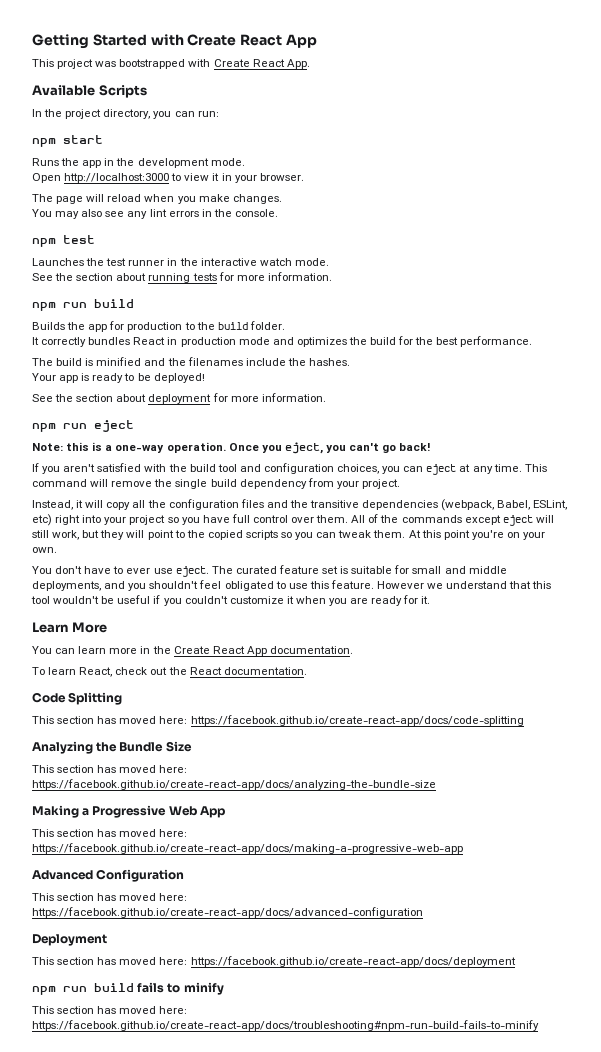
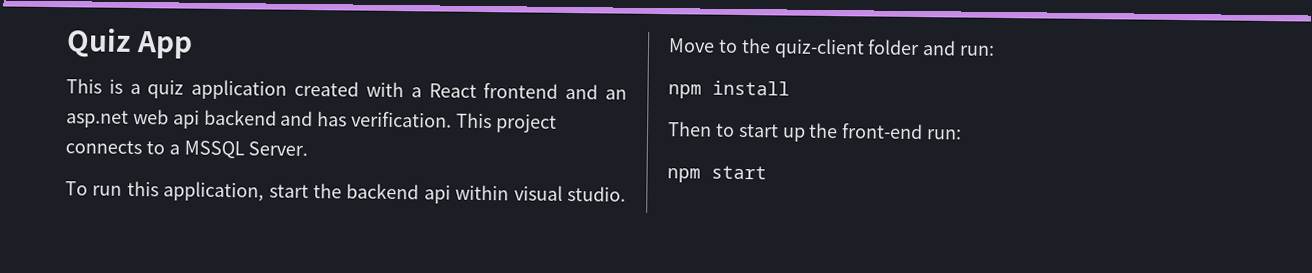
- Getting Started with Create React App
- This project was bootstrapped with Create React App.
- Available Scripts
- In the project directory, you can run:
+ Quiz App
+ This is a quiz application created with a React frontend and an asp.net web api backend and has verification. This project connects to a MSSQL Server.
+ To run this application, start the backend api within visual studio. Move to the quiz-client folder and run:
+ npm install
+ Then to start up the front-end run:
  npm start
- Runs the app in the development mode.
- Open http://localhost:3000 to view it in your browser.
- The page will reload when you make changes.
- You may also see any lint errors in the console.
- npm test
- Launches the test runner in the interactive watch mode.
- See the section about running tests for more information.
- npm run build
- Builds the app for production to the build folder.
- It correctly bundles React in production mode and optimizes the build for the best performance.
- The build is minified and the filenames include the hashes.
- Your app is ready to be deployed!
- See the section about deployment for more information.
- npm run eject
- Note: this is a one-way operation. Once you eject, you can't go back!
- If you aren't satisfied with the build tool and configuration choices, you can eject at any time. This command will remove the single build dependency from your project.
- Instead, it will copy all the configuration files and the transitive dependencies (webpack, Babel, ESLint, etc) right into your project so you have full control over them. All of the commands except eject will still work, but they will point to the copied scripts so you can tweak them. At this point you're on your own.
- You don't have to ever use eject. The curated feature set is suitable for small and middle deployments, and you shouldn't feel obligated to use this feature. However we understand that this tool wouldn't be useful if you couldn't customize it when you are ready for it.
- Learn More
- You can learn more in the Create React App documentation.
- To learn React, check out the React documentation.
- Code Splitting
- This section has moved here: https://facebook.github.io/create-react-app/docs/code-splitting
- Analyzing the Bundle Size
- This section has moved here: https://facebook.github.io/create-react-app/docs/analyzing-the-bundle-size
- Making a Progressive Web App
- This section has moved here: https://facebook.github.io/create-react-app/docs/making-a-progressive-web-app
- Advanced Configuration
- This section has moved here: https://facebook.github.io/create-react-app/docs/advanced-configuration
- Deployment
- This section has moved here: https://facebook.github.io/create-react-app/docs/deployment
- npm run build fails to minify
- This section has moved here: https://facebook.github.io/create-react-app/docs/troubleshooting#npm-run-build-fails-to-minify

